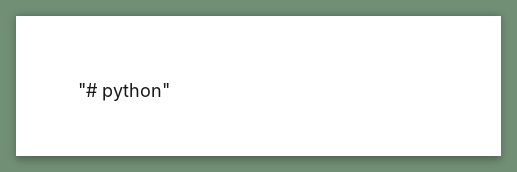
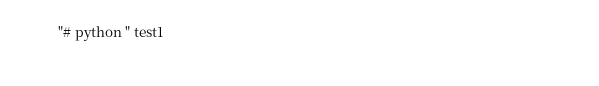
- "# python"
+ "# python " test1

